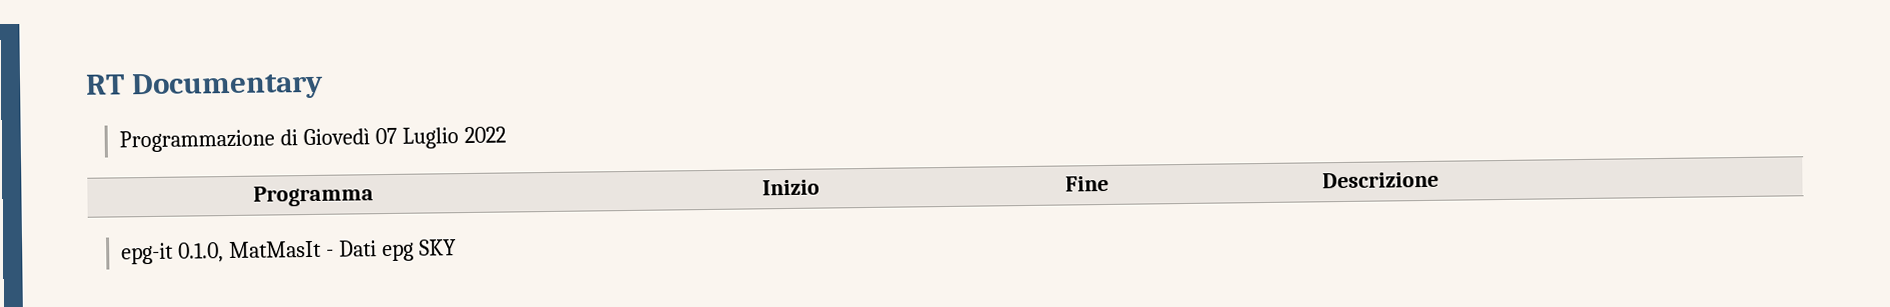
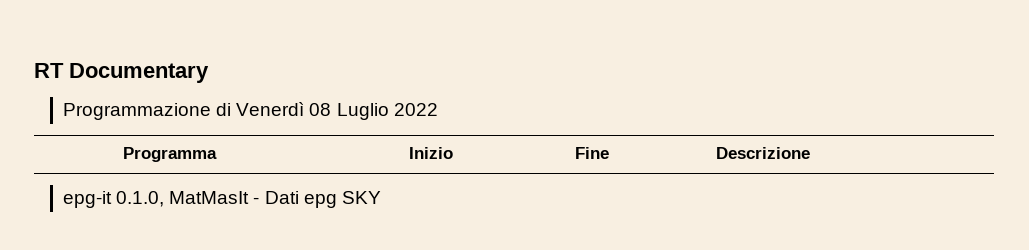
- Programmazione di Giovedì 07 Luglio 2022
+ Programmazione di Venerdì 08 Luglio 2022

